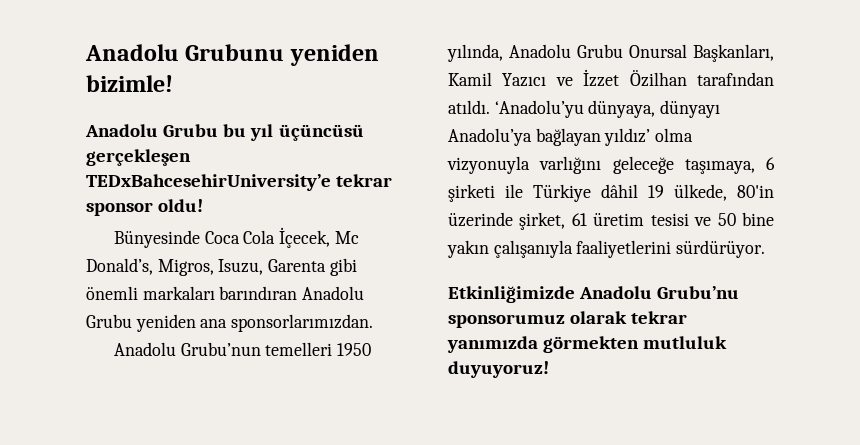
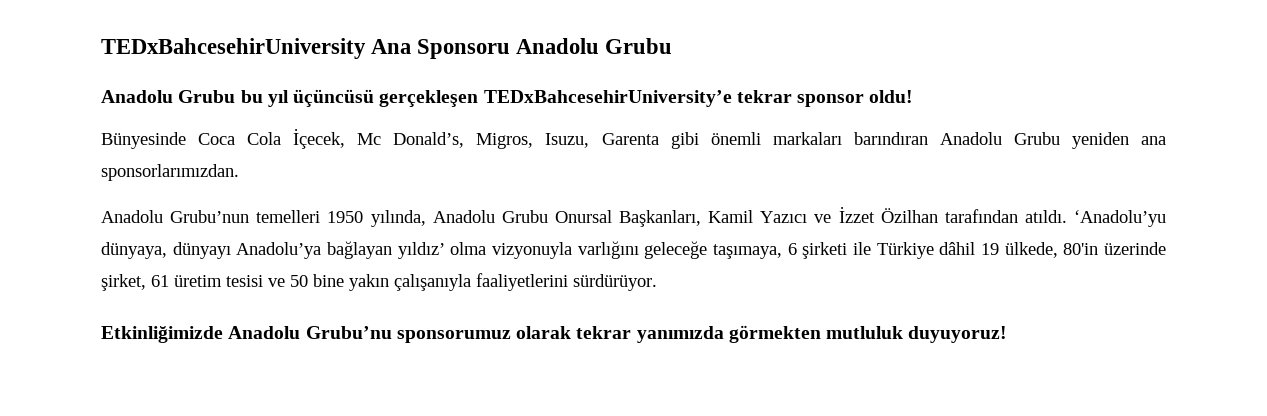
- Anadolu Grubunu yeniden bizimle!
+ TEDxBahcesehirUniversity Ana Sponsoru Anadolu Grubu

